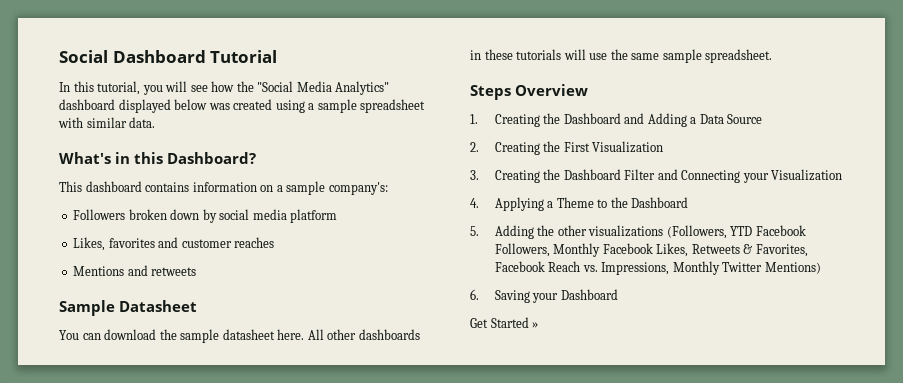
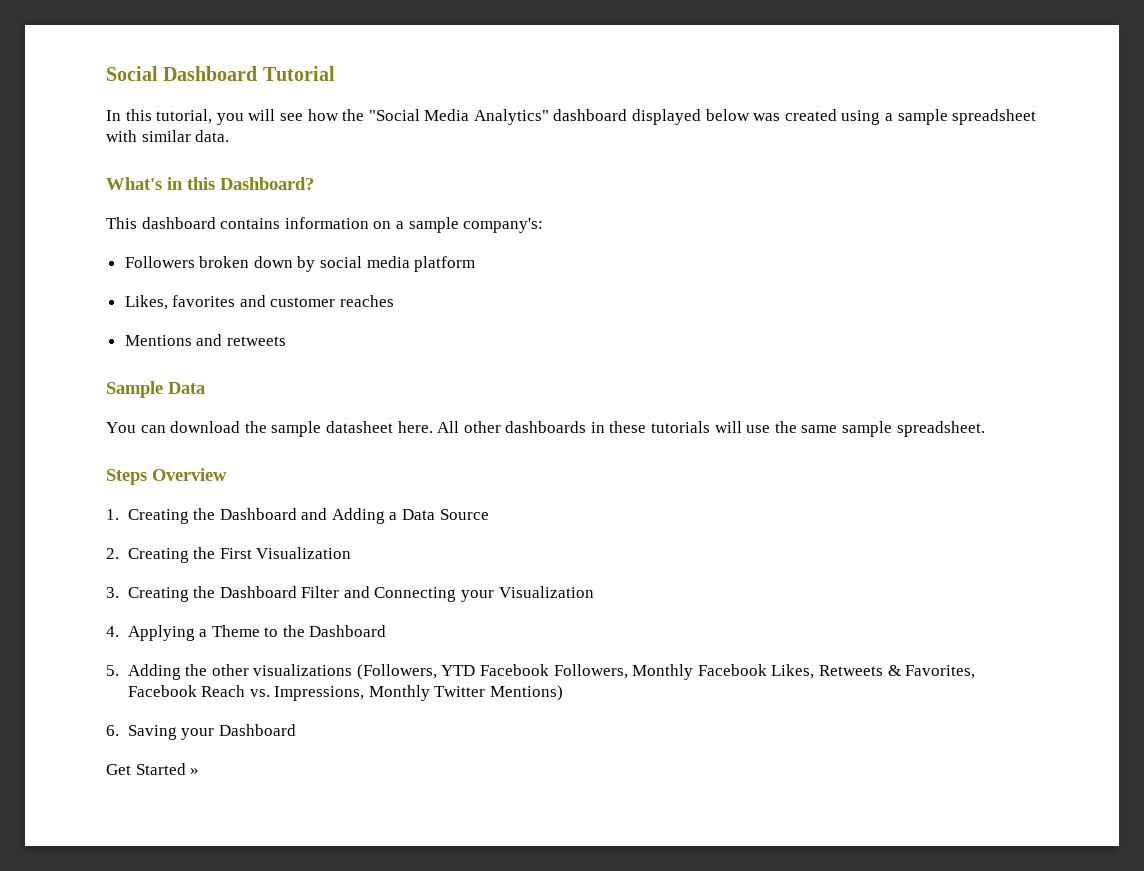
- Sample Datasheet
+ Sample Data

